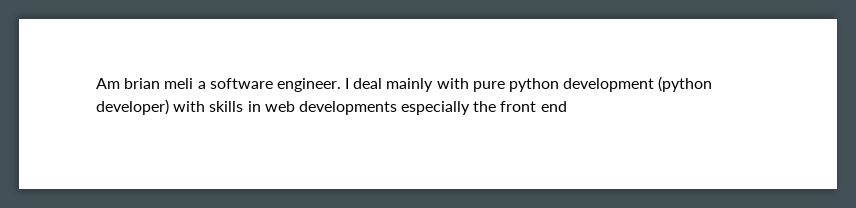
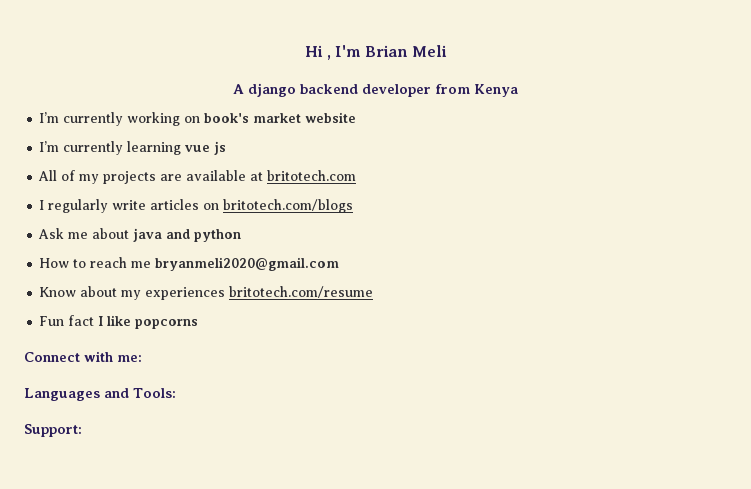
- Am brian meli a software engineer. I deal mainly with pure python development (python developer) with skills in web developments especially the front end
+ Hi , I'm Brian Meli
+ A django backend developer from Kenya
+ I’m currently working on book's market website
+ I’m currently learning vue js
+ All of my projects are available at britotech.com
+ I regularly write articles on britotech.com/blogs
+ Ask me about java and python
+ How to reach me bryanmeli2020@gmail.com
+ Know about my experiences britotech.com/resume
+ Fun fact I like popcorns
+ Connect with me:
+ Languages and Tools:
+ Support:

